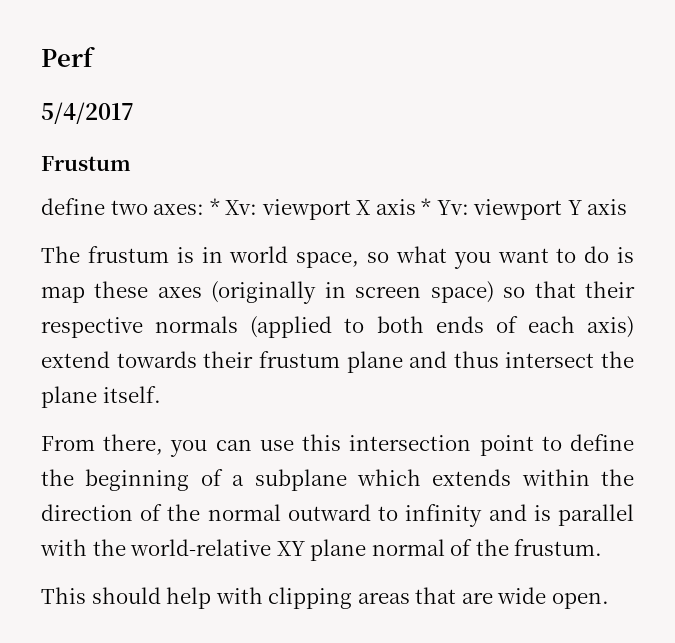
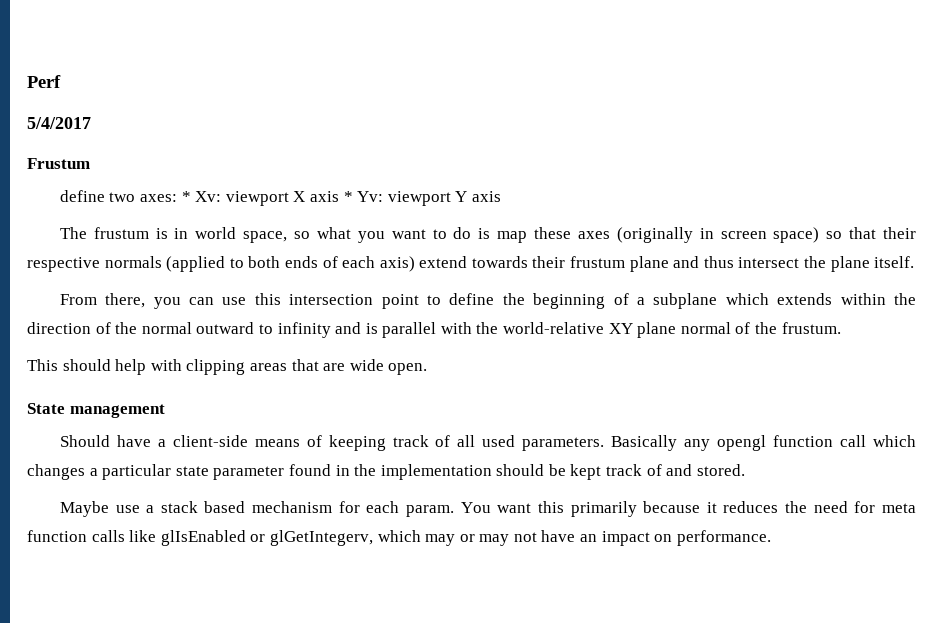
+ State management
+ Should have a client-side means of keeping track of all used parameters. Basically any opengl function call which changes a particular state parameter found in the implementation should be kept track of and stored.
+ Maybe use a stack based mechanism for each param. You want this primarily because it reduces the need for meta function calls like glIsEnabled or glGetIntegerv, which may or may not have an impact on performance.

